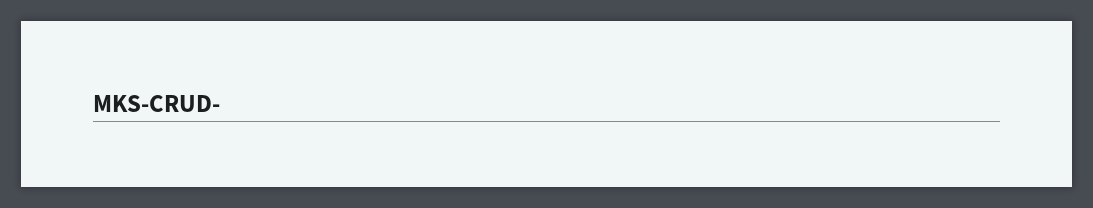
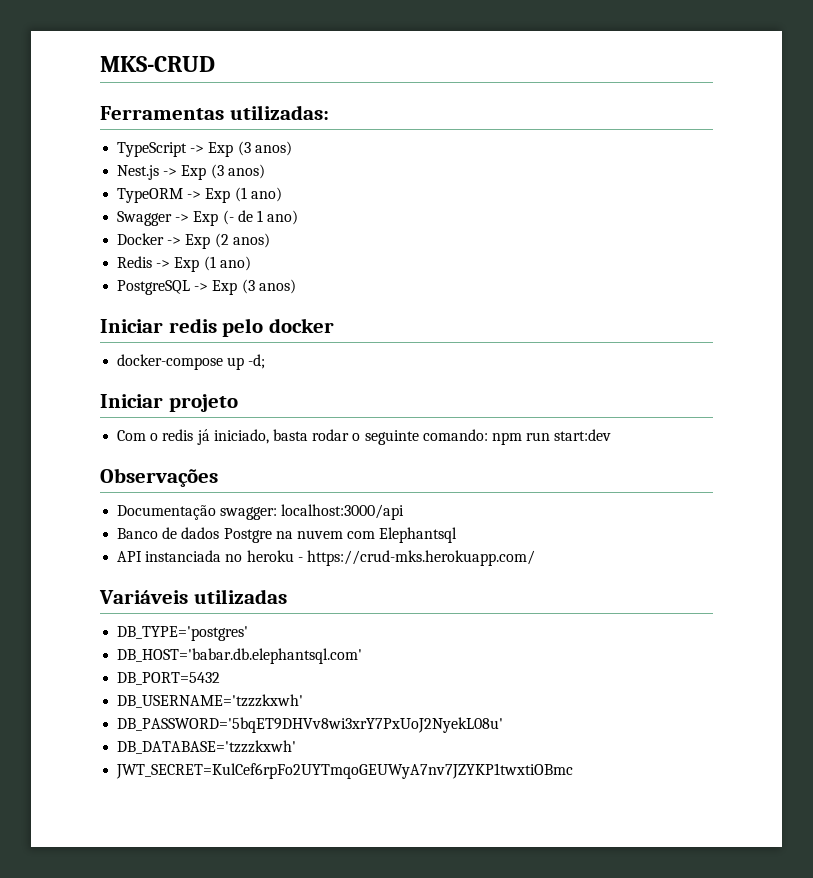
- MKS-CRUD-
+ MKS-CRUD
+ Ferramentas utilizadas:
+ TypeScript -> Exp (3 anos)
+ Nest.js -> Exp (3 anos)
+ TypeORM -> Exp (1 ano)
+ Swagger -> Exp (- de 1 ano)
+ Docker -> Exp (2 anos)
+ Redis -> Exp (1 ano)
+ PostgreSQL -> Exp (3 anos)
+ Iniciar redis pelo docker
+ docker-compose up -d;
+ Iniciar projeto
+ Com o redis já iniciado, basta rodar o seguinte comando: npm run start:dev
+ Observações
+ Documentação swagger: localhost:3000/api
+ Banco de dados Postgre na nuvem com Elephantsql
+ API instanciada no heroku - https://crud-mks.herokuapp.com/
+ Variáveis utilizadas
+ DB_TYPE='postgres'
+ DB_HOST='babar.db.elephantsql.com'
+ DB_PORT=5432
+ DB_USERNAME='tzzzkxwh'
+ DB_PASSWORD='5bqET9DHVv8wi3xrY7PxUoJ2NyekL08u'
+ DB_DATABASE='tzzzkxwh'
+ JWT_SECRET=KulCef6rpFo2UYTmqoGEUWyA7nv7JZYKP1twxtiOBmc

